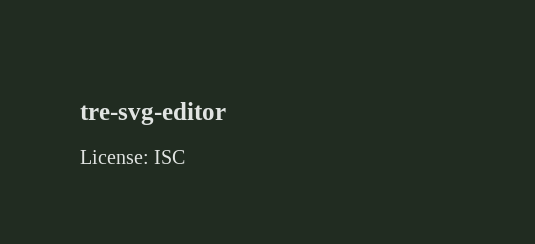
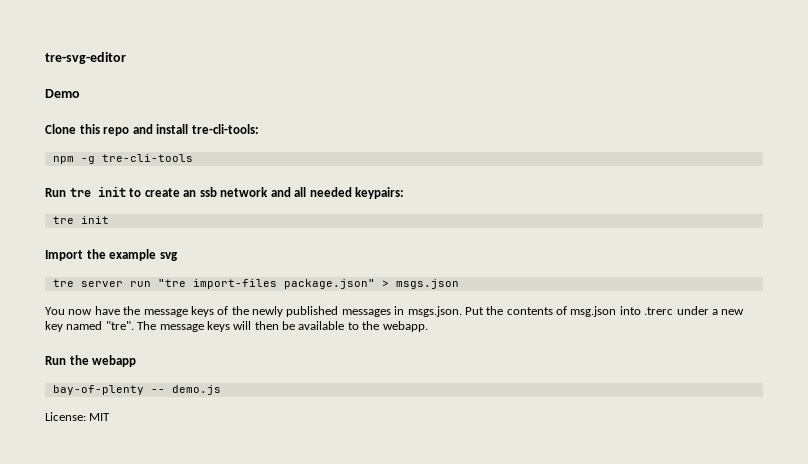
+ Demo
+ Clone this repo and install tre-cli-tools:
+ npm -g tre-cli-tools
+ Run tre init to create an ssb network and all needed keypairs:
+ tre init
+ Import the example svg
+ tre server run "tre import-files package.json" > msgs.json
+ You now have the message keys of the newly published messages in msgs.json. Put the contents of msg.json into .trerc under a new key named "tre". The message keys will then be available to the webapp.
+ Run the webapp
+ bay-of-plenty -- demo.js
- License: ISC
+ License: MIT

